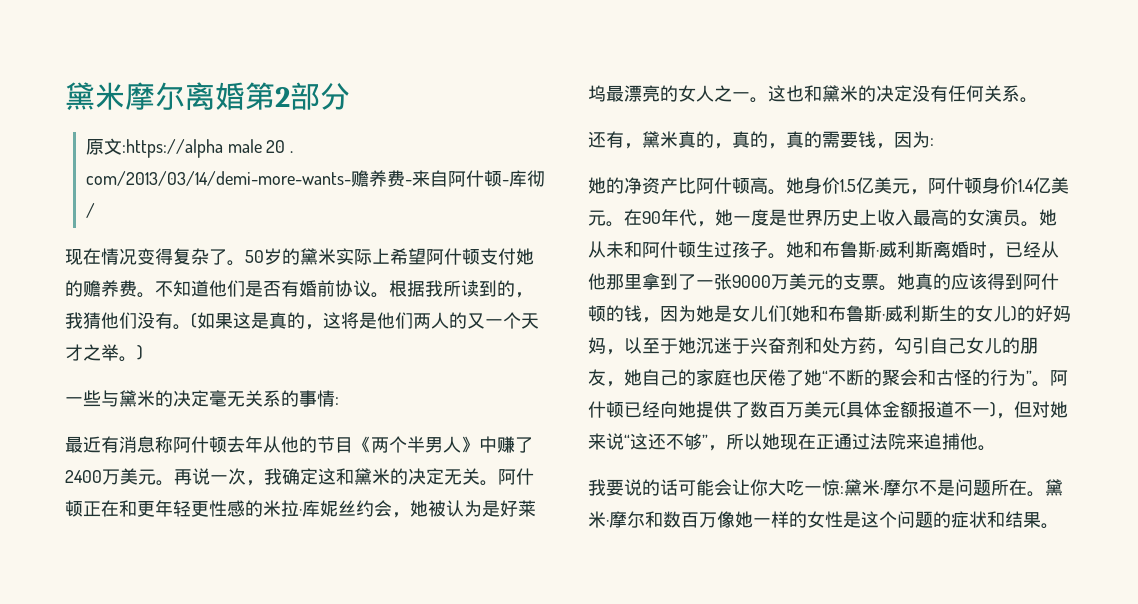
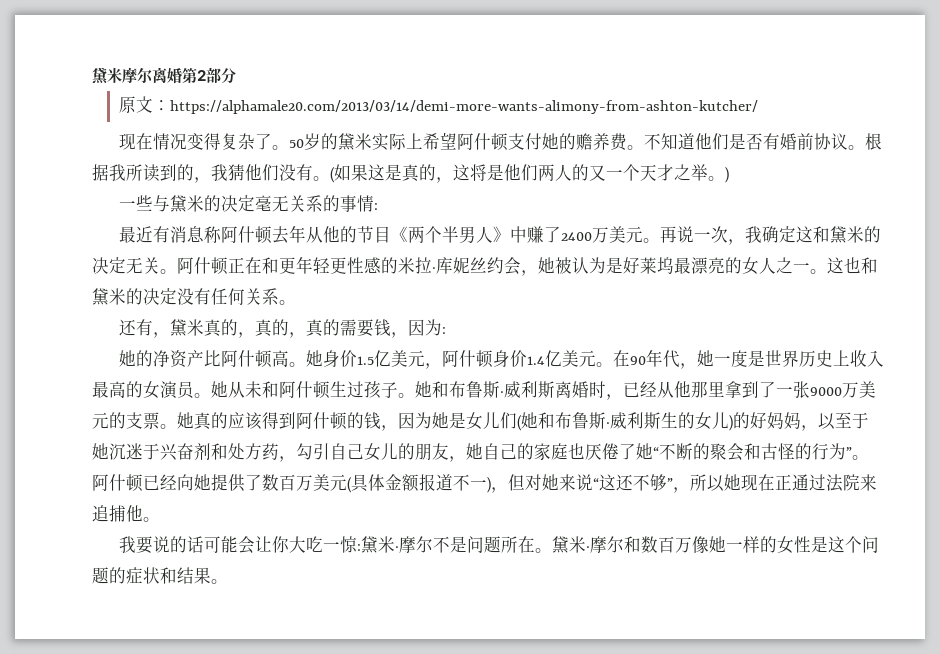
- 原文:https://alpha male 20 . com/2013/03/14/demi-more-wants-赡养费-来自阿什顿-库彻/
+ 原文：https://alphamale20.com/2013/03/14/demi-more-wants-alimony-from-ashton-kutcher/

